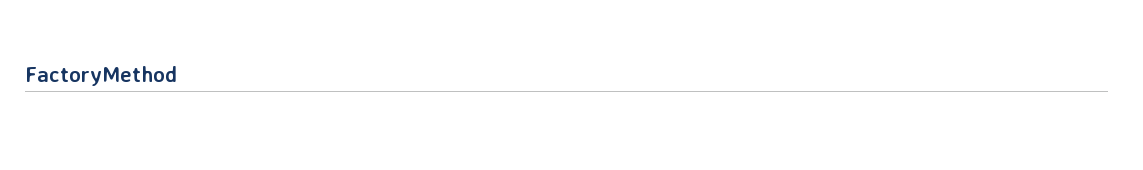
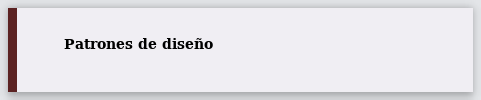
- FactoryMethod
+ Patrones de diseño

